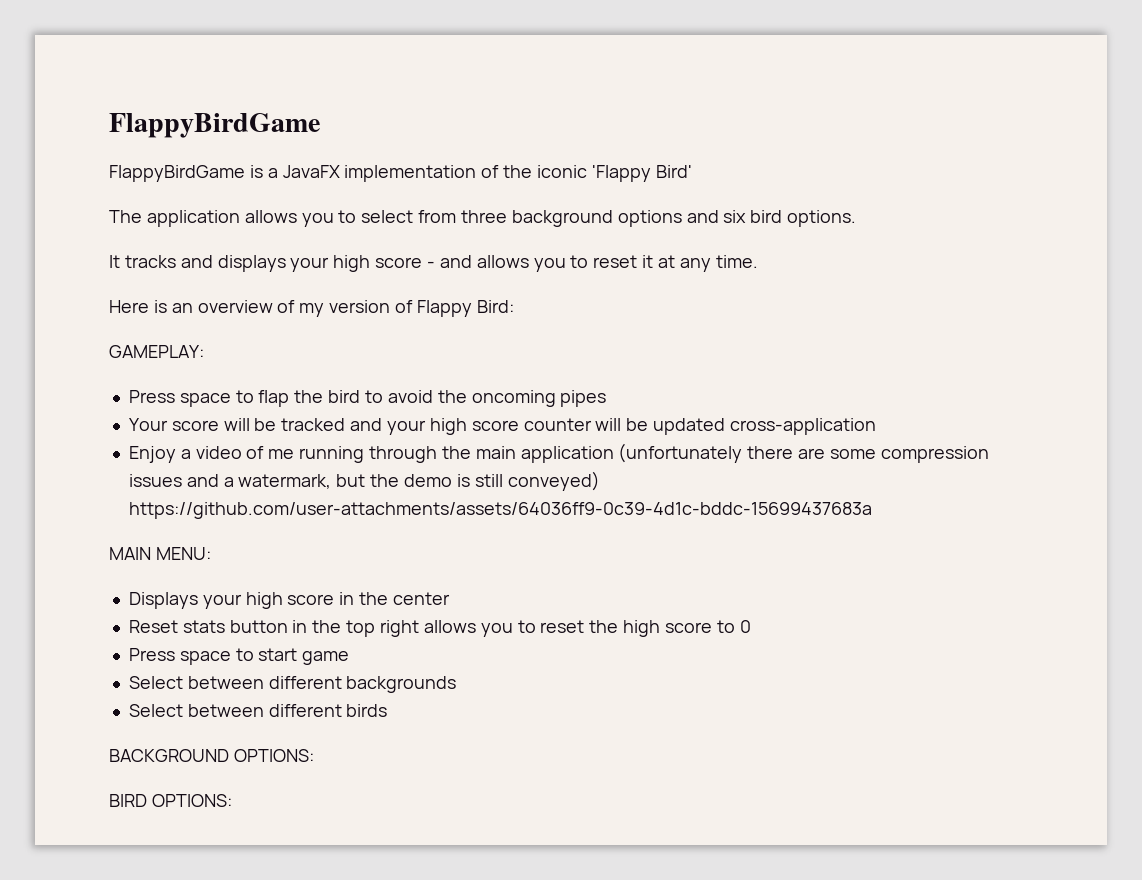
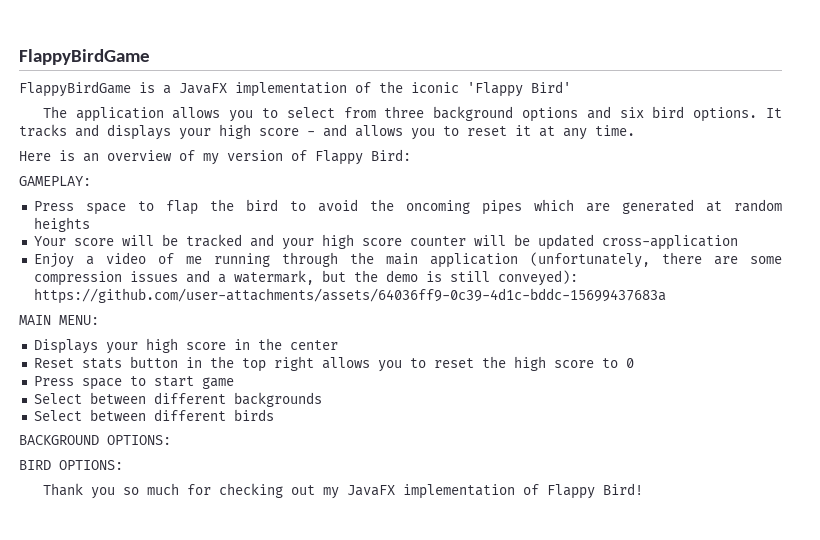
- The application allows you to select from three background options and six bird options.
- It tracks and displays your high score - and allows you to reset it at any time.
+ The application allows you to select from three background options and six bird options. It tracks and displays your high score - and allows you to reset it at any time.
- Press space to flap the bird to avoid the oncoming pipes
+ Press space to flap the bird to avoid the oncoming pipes which are generated at random heights
- Enjoy a video of me running through the main application (unfortunately there are some compression issues and a watermark, but the demo is still conveyed) https://github.com/user-attachments/assets/64036ff9-0c39-4d1c-bddc-15699437683a
+ Enjoy a video of me running through the main application (unfortunately, there are some compression issues and a watermark, but the demo is still conveyed): https://github.com/user-attachments/assets/64036ff9-0c39-4d1c-bddc-15699437683a
+ Thank you so much for checking out my JavaFX implementation of Flappy Bird!

